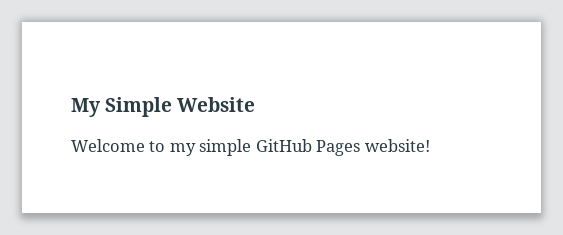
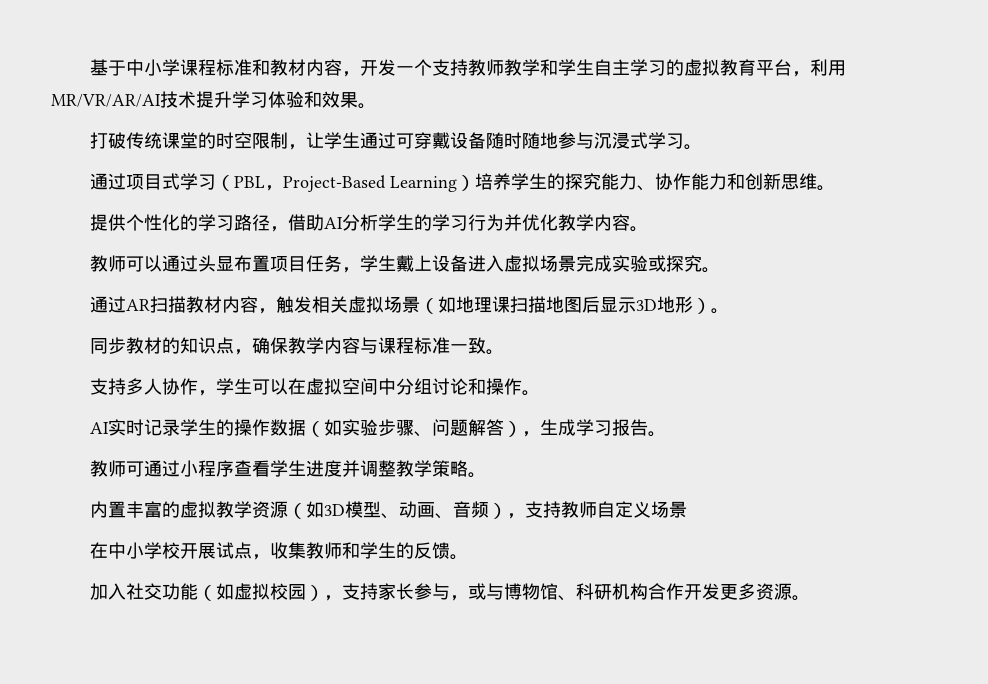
- My Simple Website
- Welcome to my simple GitHub Pages website!
+ 基于中小学课程标准和教材内容，开发一个支持教师教学和学生自主学习的虚拟教育平台，利用MR/VR/AR/AI技术提升学习体验和效果。
+ 打破传统课堂的时空限制，让学生通过可穿戴设备随时随地参与沉浸式学习。
+ 通过项目式学习（PBL，Project-Based Learning）培养学生的探究能力、协作能力和创新思维。
+ 提供个性化的学习路径，借助AI分析学生的学习行为并优化教学内容。
+ 教师可以通过头显布置项目任务，学生戴上设备进入虚拟场景完成实验或探究。
+ 通过AR扫描教材内容，触发相关虚拟场景（如地理课扫描地图后显示3D地形）。
+ 同步教材的知识点，确保教学内容与课程标准一致。
+ 支持多人协作，学生可以在虚拟空间中分组讨论和操作。
+ AI实时记录学生的操作数据（如实验步骤、问题解答），生成学习报告。
+ 教师可通过小程序查看学生进度并调整教学策略。
+ 内置丰富的虚拟教学资源（如3D模型、动画、音频），支持教师自定义场景
+ 在中小学校开展试点，收集教师和学生的反馈。
+ 加入社交功能（如虚拟校园），支持家长参与，或与博物馆、科研机构合作开发更多资源。

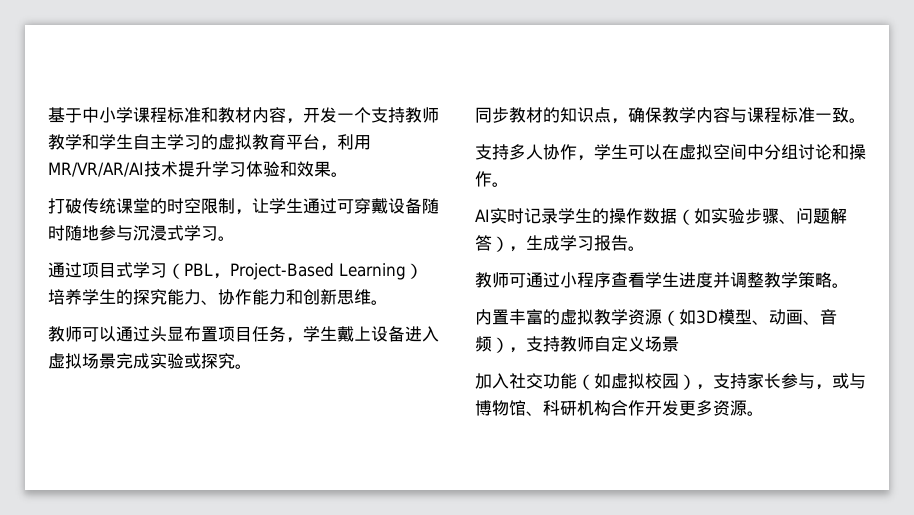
- 提供个性化的学习路径，借助AI分析学生的学习行为并优化教学内容。
- 通过AR扫描教材内容，触发相关虚拟场景（如地理课扫描地图后显示3D地形）。
- 在中小学校开展试点，收集教师和学生的反馈。

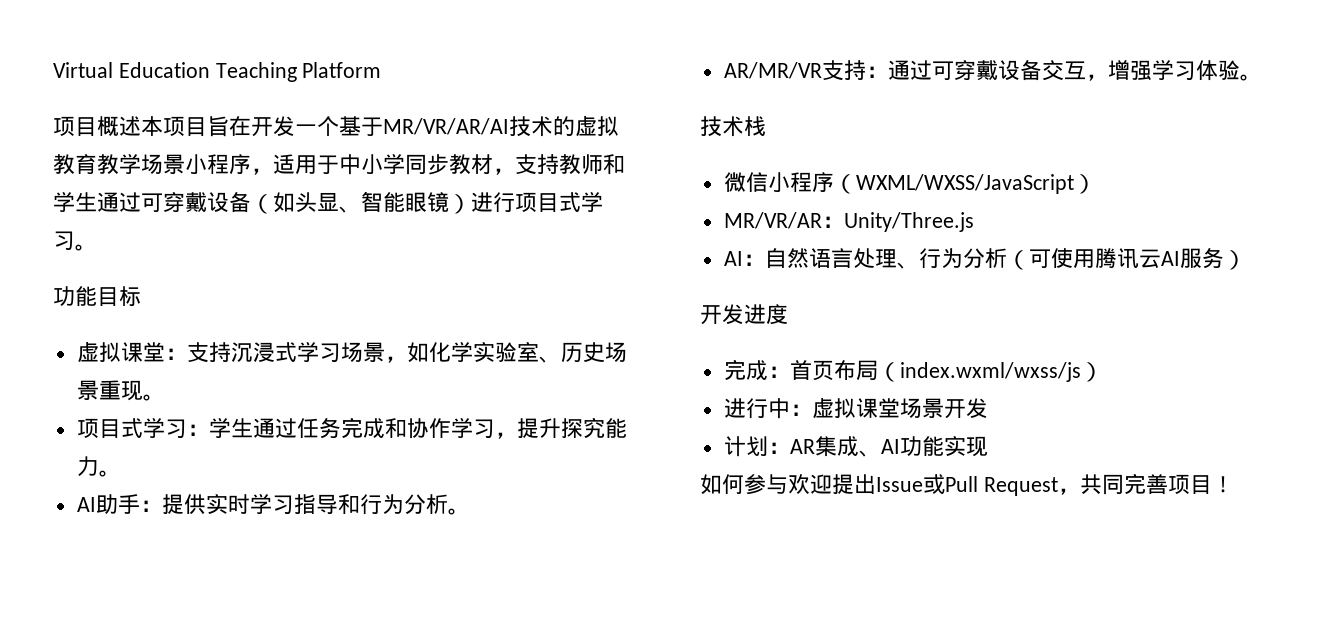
- 基于中小学课程标准和教材内容，开发一个支持教师教学和学生自主学习的虚拟教育平台，利用MR/VR/AR/AI技术提升学习体验和效果。
- 打破传统课堂的时空限制，让学生通过可穿戴设备随时随地参与沉浸式学习。
- 通过项目式学习（PBL，Project-Based Learning）培养学生的探究能力、协作能力和创新思维。
- 教师可以通过头显布置项目任务，学生戴上设备进入虚拟场景完成实验或探究。
- 同步教材的知识点，确保教学内容与课程标准一致。
- 支持多人协作，学生可以在虚拟空间中分组讨论和操作。
- AI实时记录学生的操作数据（如实验步骤、问题解答），生成学习报告。
- 教师可通过小程序查看学生进度并调整教学策略。
- 内置丰富的虚拟教学资源（如3D模型、动画、音频），支持教师自定义场景
- 加入社交功能（如虚拟校园），支持家长参与，或与博物馆、科研机构合作开发更多资源。
+ Virtual Education Teaching Platform
+ 项目概述本项目旨在开发一个基于MR/VR/AR/AI技术的虚拟教育教学场景小程序，适用于中小学同步教材，支持教师和学生通过可穿戴设备（如头显、智能眼镜）进行项目式学习。
+ 功能目标
+ 虚拟课堂：支持沉浸式学习场景，如化学实验室、历史场景重现。
+ 项目式学习：学生通过任务完成和协作学习，提升探究能力。
+ AI助手：提供实时学习指导和行为分析。
+ AR/MR/VR支持：通过可穿戴设备交互，增强学习体验。
+ 技术栈
+ 微信小程序（WXML/WXSS/JavaScript）
+ MR/VR/AR：Unity/Three.js
+ AI：自然语言处理、行为分析（可使用腾讯云AI服务）
+ 开发进度
+ 完成：首页布局（index.wxml/wxss/js）
+ 进行中：虚拟课堂场景开发
+ 计划：AR集成、AI功能实现
+ 如何参与欢迎提出Issue或Pull Request，共同完善项目！

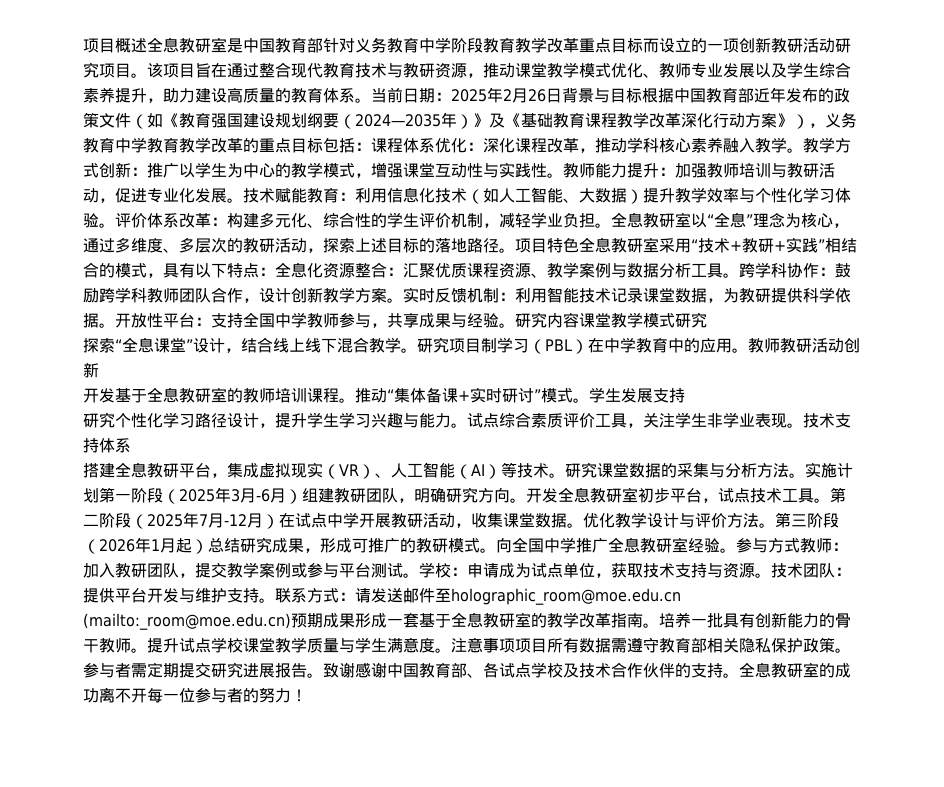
- Virtual Education Teaching Platform
- 项目概述本项目旨在开发一个基于MR/VR/AR/AI技术的虚拟教育教学场景小程序，适用于中小学同步教材，支持教师和学生通过可穿戴设备（如头显、智能眼镜）进行项目式学习。
- 功能目标
- 虚拟课堂：支持沉浸式学习场景，如化学实验室、历史场景重现。
- 项目式学习：学生通过任务完成和协作学习，提升探究能力。
- AI助手：提供实时学习指导和行为分析。
- AR/MR/VR支持：通过可穿戴设备交互，增强学习体验。
- 技术栈
- 微信小程序（WXML/WXSS/JavaScript）
- MR/VR/AR：Unity/Three.js
- AI：自然语言处理、行为分析（可使用腾讯云AI服务）
- 开发进度
- 完成：首页布局（index.wxml/wxss/js）
- 进行中：虚拟课堂场景开发
- 计划：AR集成、AI功能实现
- 如何参与欢迎提出Issue或Pull Request，共同完善项目！
+ 项目概述全息教研室是中国教育部针对义务教育中学阶段教育教学改革重点目标而设立的一项创新教研活动研究项目。该项目旨在通过整合现代教育技术与教研资源，推动课堂教学模式优化、教师专业发展以及学生综合素养提升，助力建设高质量的教育体系。当前日期：2025年2月26日背景与目标根据中国教育部近年发布的政策文件（如《教育强国建设规划纲要（2024—2035年）》及《基础教育课程教学改革深化行动方案》），义务教育中学教育教学改革的重点目标包括：课程体系优化：深化课程改革，推动学科核心素养融入教学。教学方式创新：推广以学生为中心的教学模式，增强课堂互动性与实践性。教师能力提升：加强教师培训与教研活动，促进专业化发展。技术赋能教育：利用信息化技术（如人工智能、大数据）提升教学效率与个性化学习体验。评价体系改革：构建多元化、综合性的学生评价机制，减轻学业负担。全息教研室以“全息”理念为核心，通过多维度、多层次的教研活动，探索上述目标的落地路径。项目特色全息教研室采用“技术+教研+实践”相结合的模式，具有以下特点：全息化资源整合：汇聚优质课程资源、教学案例与数据分析工具。跨学科协作：鼓励跨学科教师团队合作，设计创新教学方案。实时反馈机制：利用智能技术记录课堂数据，为教研提供科学依据。开放性平台：支持全国中学教师参与，共享成果与经验。研究内容课堂教学模式研究
+ 探索“全息课堂”设计，结合线上线下混合教学。研究项目制学习（PBL）在中学教育中的应用。教师教研活动创新
+ 开发基于全息教研室的教师培训课程。推动“集体备课+实时研讨”模式。学生发展支持
+ 研究个性化学习路径设计，提升学生学习兴趣与能力。试点综合素质评价工具，关注学生非学业表现。技术支持体系
+ 搭建全息教研平台，集成虚拟现实（VR）、人工智能（AI）等技术。研究课堂数据的采集与分析方法。实施计划第一阶段（2025年3月-6月）组建教研团队，明确研究方向。开发全息教研室初步平台，试点技术工具。第二阶段（2025年7月-12月）在试点中学开展教研活动，收集课堂数据。优化教学设计与评价方法。第三阶段（2026年1月起）总结研究成果，形成可推广的教研模式。向全国中学推广全息教研室经验。参与方式教师：加入教研团队，提交教学案例或参与平台测试。学校：申请成为试点单位，获取技术支持与资源。技术团队：提供平台开发与维护支持。联系方式：请发送邮件至holographic_room@moe.edu.cn (mailto:_room@moe.edu.cn)预期成果形成一套基于全息教研室的教学改革指南。培养一批具有创新能力的骨干教师。提升试点学校课堂教学质量与学生满意度。注意事项项目所有数据需遵守教育部相关隐私保护政策。参与者需定期提交研究进展报告。致谢感谢中国教育部、各试点学校及技术合作伙伴的支持。全息教研室的成功离不开每一位参与者的努力！

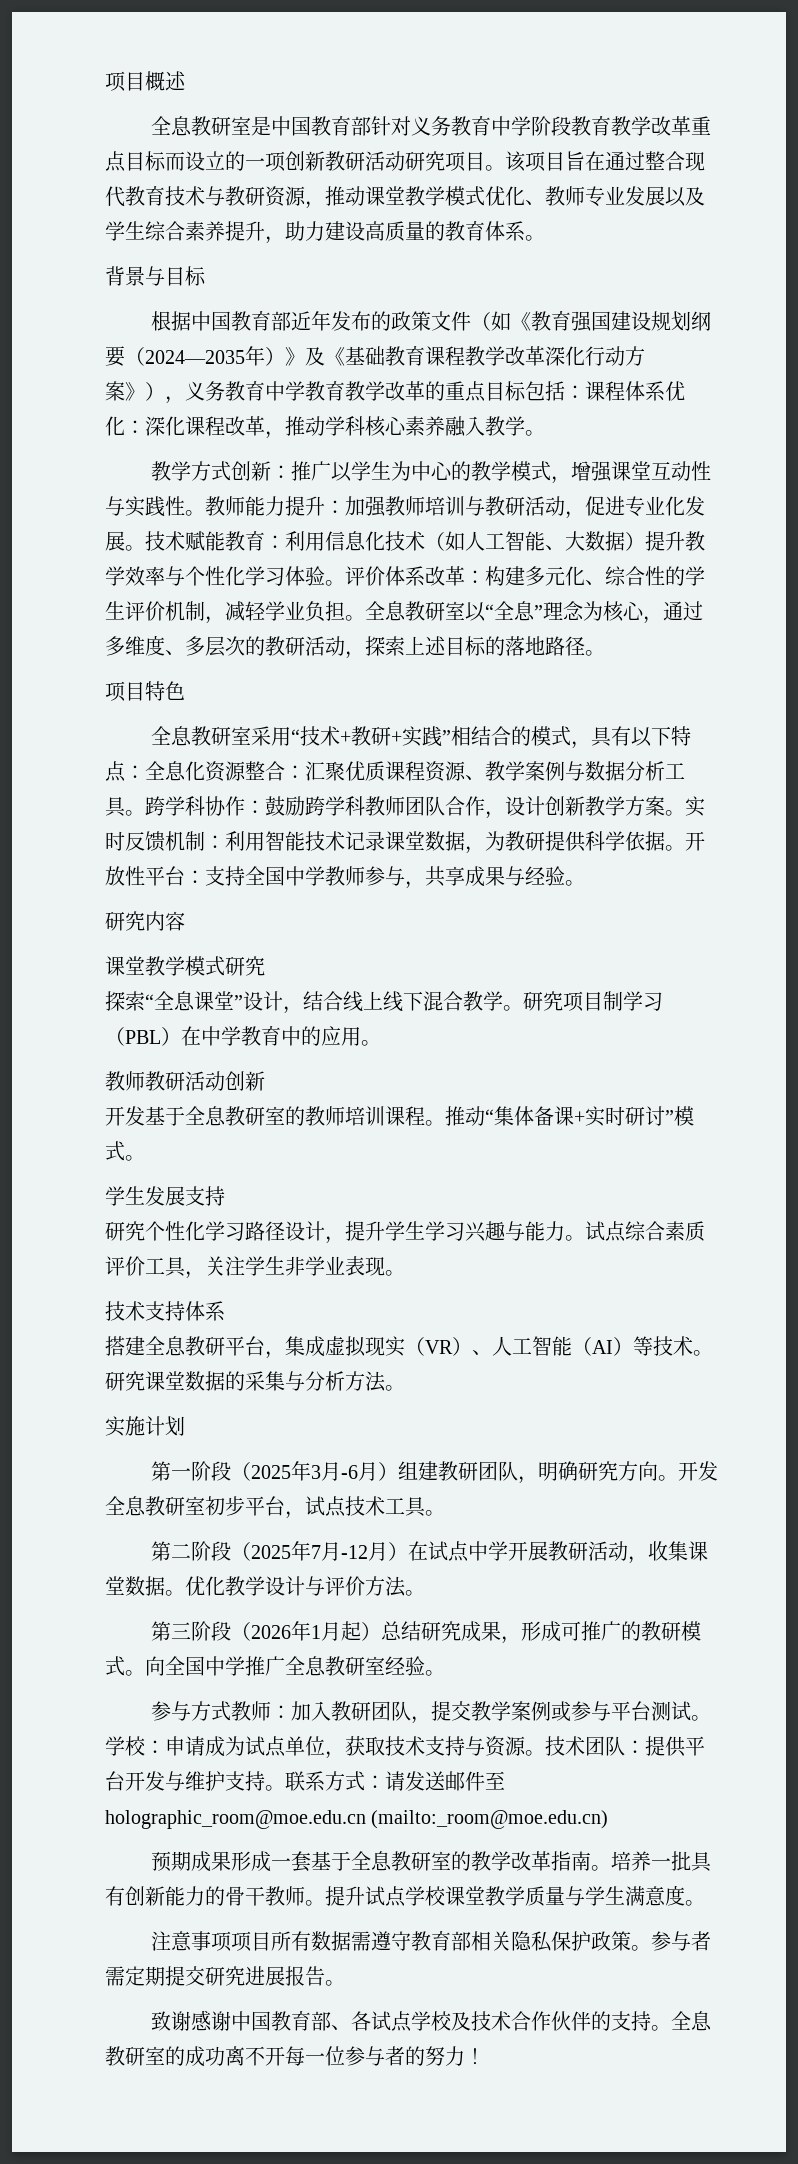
- 项目概述全息教研室是中国教育部针对义务教育中学阶段教育教学改革重点目标而设立的一项创新教研活动研究项目。
+ 项目概述
+ 全息教研室是中国教育部针对义务教育中学阶段教育教学改革重点目标而设立的一项创新教研活动研究项目。
- 该项目旨在通过整合现代教育技术与教研资源，推动课堂教学模式优化、教师专业发展以及学生综合素养提升，助力建设高质量的教育体系。当前日期：2025年2月26日背景与目标根据中国教育部近年发布的政策文件（如《教育强国建设规划纲要（2024—2035年）》及《基础教育课程教学改革深化行动方案》），义务教育中学教育教学改革的重点目标包括：
+ 该项目旨在通过整合现代教育技术与教研资源，推动课堂教学模式优化、教师专业发展以及学生综合素养提升，助力建设高质量的教育体系。
+ 背景与目标
+ 根据中国教育部近年发布的政策文件（如《教育强国建设规划纲要（2024—2035年）》及《基础教育课程教学改革深化行动方案》），义务教育中学教育教学改革的重点目标包括：
- 深化课程改革，推动学科核心素养融入教学。教学方式创新：
+ 深化课程改革，推动学科核心素养融入教学。
+ 教学方式创新：
- 全息教研室以“全息”理念为核心，通过多维度、多层次的教研活动，探索上述目标的落地路径。项目特色全息教研室采用“技术+教研+实践”相结合的模式，具有以下特点：全息化资源整合：汇聚优质课程资源、教学案例与数据分析工具。
+ 全息教研室以“全息”理念为核心，通过多维度、多层次的教研活动，探索上述目标的落地路径。
+ 项目特色
+ 全息教研室采用“技术+教研+实践”相结合的模式，具有以下特点：全息化资源整合：汇聚优质课程资源、教学案例与数据分析工具。
- 开放性平台：支持全国中学教师参与，共享成果与经验。研究内容课堂教学模式研究
+ 开放性平台：支持全国中学教师参与，共享成果与经验。
+ 研究内容
+ 课堂教学模式研究
- 研究项目制学习（PBL）在中学教育中的应用。教师教研活动创新
+ 研究项目制学习（PBL）在中学教育中的应用。
+ 教师教研活动创新
- 推动“集体备课+实时研讨”模式。学生发展支持
+ 推动“集体备课+实时研讨”模式。
+ 学生发展支持
- 试点综合素质评价工具，关注学生非学业表现。技术支持体系
+ 试点综合素质评价工具，关注学生非学业表现。
+ 技术支持体系
- 研究课堂数据的采集与分析方法。实施计划第一阶段（2025年3月-6月）组建教研团队，明确研究方向。
+ 研究课堂数据的采集与分析方法。
+ 实施计划
+ 第一阶段（2025年3月-6月）组建教研团队，明确研究方向。
- 开发全息教研室初步平台，试点技术工具。第二阶段（2025年7月-12月）在试点中学开展教研活动，收集课堂数据。
+ 开发全息教研室初步平台，试点技术工具。
+ 第二阶段（2025年7月-12月）在试点中学开展教研活动，收集课堂数据。
- 优化教学设计与评价方法。第三阶段（2026年1月起）总结研究成果，形成可推广的教研模式。
+ 优化教学设计与评价方法。
+ 第三阶段（2026年1月起）总结研究成果，形成可推广的教研模式。
- 向全国中学推广全息教研室经验。参与方式教师：加入教研团队，提交教学案例或参与平台测试。
+ 向全国中学推广全息教研室经验。
+ 参与方式教师：加入教研团队，提交教学案例或参与平台测试。
- 联系方式：请发送邮件至holographic_room@moe.edu.cn (mailto:_room@moe.edu.cn)预期成果形成一套基于全息教研室的教学改革指南。
+ 联系方式：请发送邮件至holographic_room@moe.edu.cn (mailto:_room@moe.edu.cn)
+ 预期成果形成一套基于全息教研室的教学改革指南。
- 提升试点学校课堂教学质量与学生满意度。注意事项项目所有数据需遵守教育部相关隐私保护政策。
+ 提升试点学校课堂教学质量与学生满意度。
+ 注意事项项目所有数据需遵守教育部相关隐私保护政策。
- 参与者需定期提交研究进展报告。致谢感谢中国教育部、各试点学校及技术合作伙伴的支持。
+ 参与者需定期提交研究进展报告。
+ 致谢感谢中国教育部、各试点学校及技术合作伙伴的支持。

